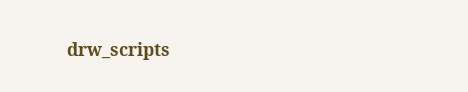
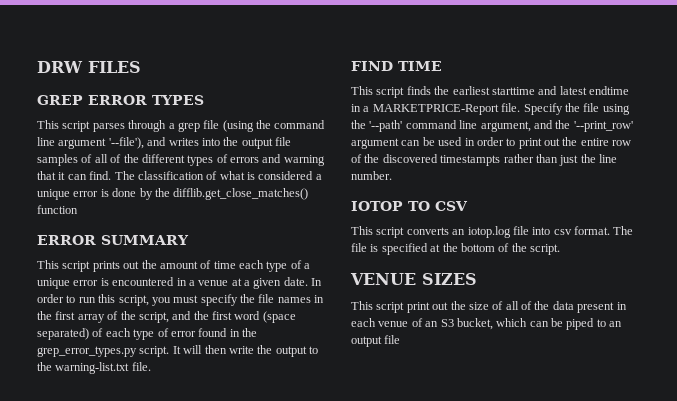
- drw_scripts
+ DRW FILES
+ GREP ERROR TYPES
+ This script parses through a grep file (using the command line argument '--file'), and writes into the output file samples of all of the different types of errors and warning that it can find. The classification of what is considered a unique error is done by the difflib.get_close_matches() function
+ ERROR SUMMARY
+ This script prints out the amount of time each type of a unique error is encountered in a venue at a given date. In order to run this script, you must specify the file names in the first array of the script, and the first word (space separated) of each type of error found in the grep_error_types.py script. It will then write the output to the warning-list.txt file.
+ FIND TIME
+ This script finds the earliest starttime and latest endtime in a MARKETPRICE-Report file. Specify the file using the '--path' command line argument, and the '--print_row' argument can be used in order to print out the entire row of the discovered timestampts rather than just the line number.
+ IOTOP TO CSV
+ This script converts an iotop.log file into csv format. The file is specified at the bottom of the script.
+ VENUE SIZES
+ This script print out the size of all of the data present in each venue of an S3 bucket, which can be piped to an output file

